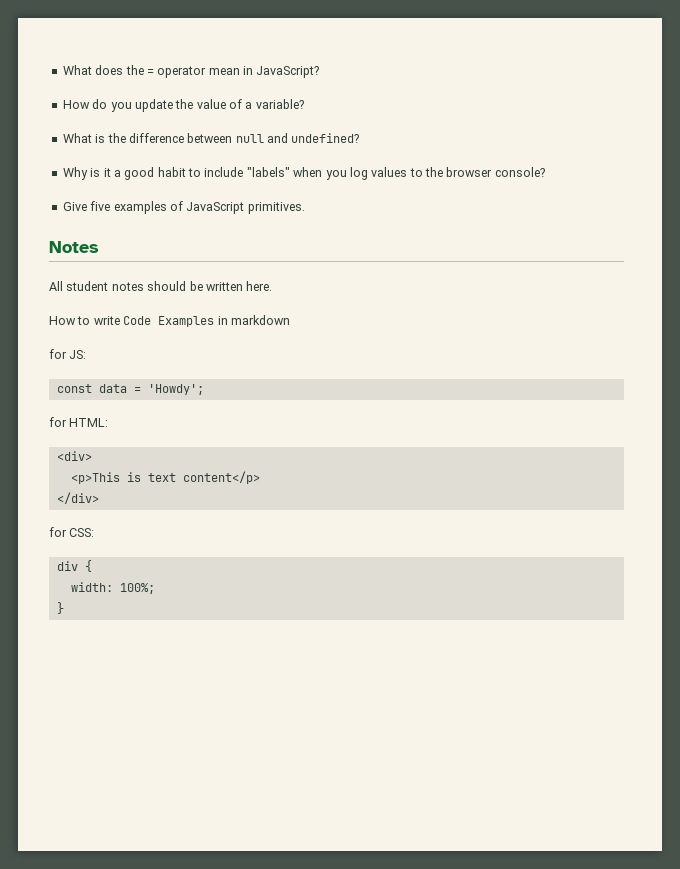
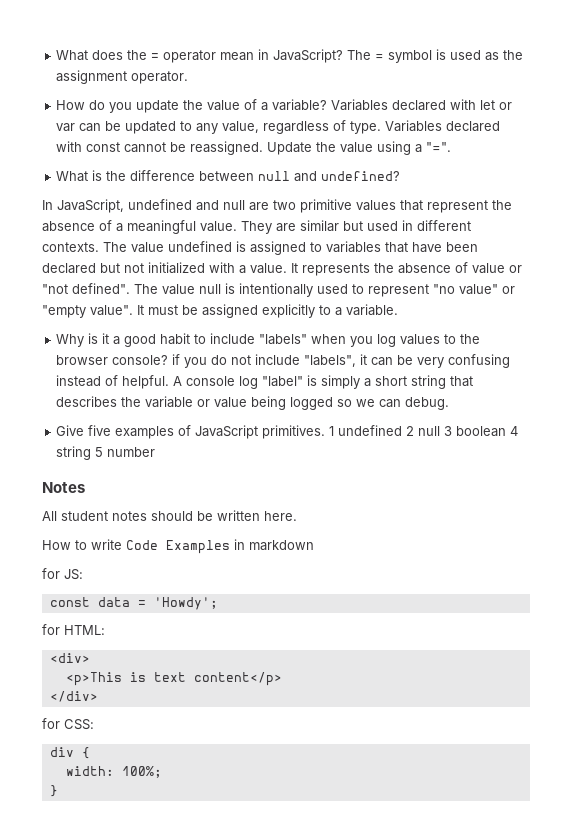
+ The = symbol is used as the assignment operator.
+ Variables declared with let or var can be updated to any value, regardless of type. Variables declared with const cannot be reassigned. Update the value using a "=".
+ In JavaScript, undefined and null are two primitive values that represent the absence of a meaningful value. They are similar but used in different contexts. The value undefined is assigned to variables that have been declared but not initialized with a value. It represents the absence of value or "not defined". The value null is intentionally used to represent "no value" or "empty value". It must be assigned explicitly to a variable.
- Why is it a good habit to include "labels" when you log values to the browser console?
+ Why is it a good habit to include "labels" when you log values to the browser console? if you do not include "labels", it can be very confusing instead of helpful. A console log "label" is simply a short string that describes the variable or value being logged so we can debug.
+ 1 undefined 2 null 3 boolean 4 string 5 number

